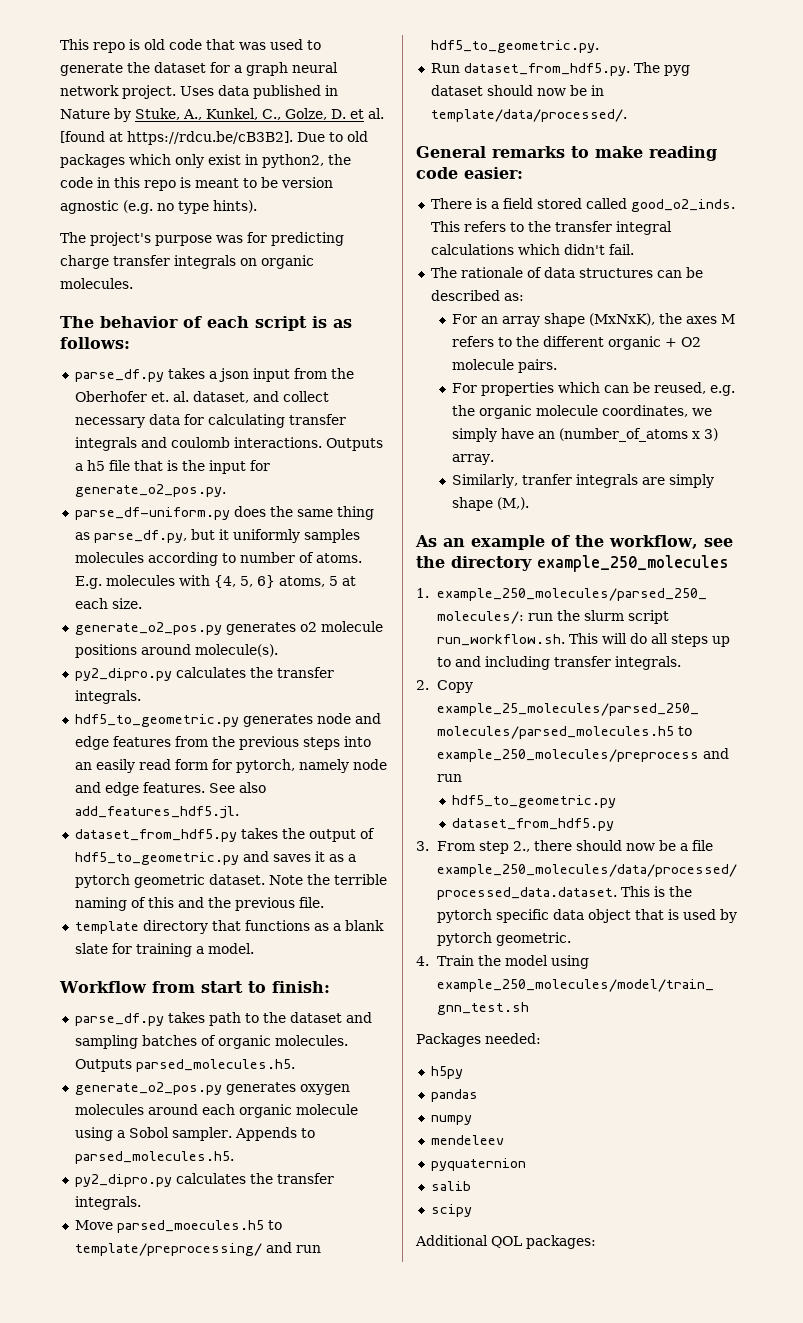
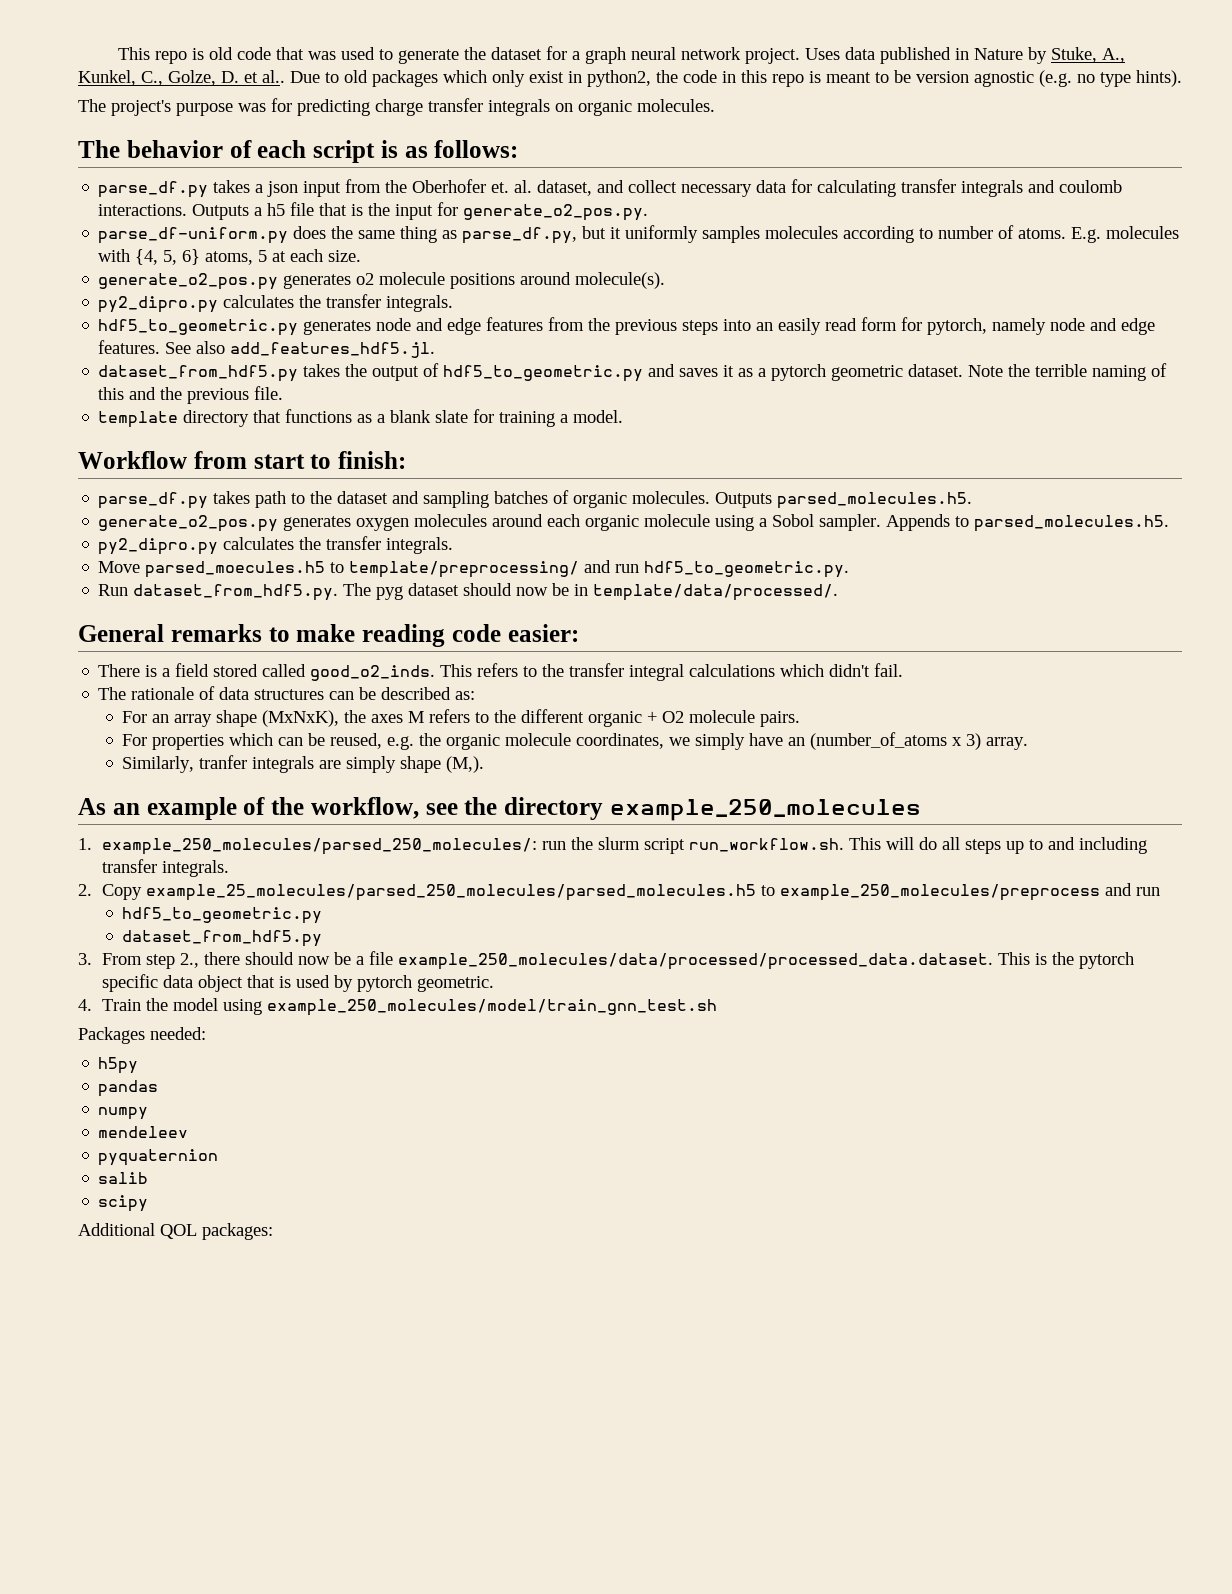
- Uses data published in Nature by Stuke, A., Kunkel, C., Golze, D. et al. [found at https://rdcu.be/cB3B2]. Due to old packages which only exist in python2, the code in this repo is meant to be version agnostic (e.g. no type hints).
+ Uses data published in Nature by Stuke, A., Kunkel, C., Golze, D. et al.. Due to old packages which only exist in python2, the code in this repo is meant to be version agnostic (e.g. no type hints).

